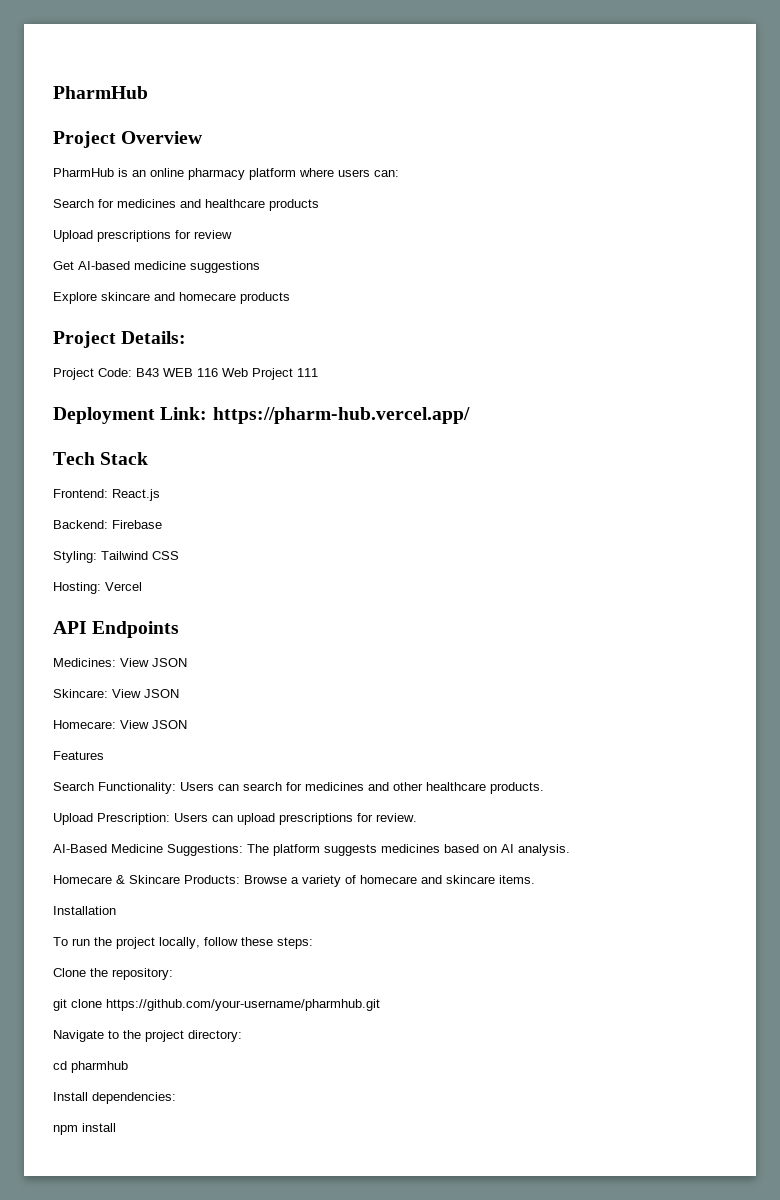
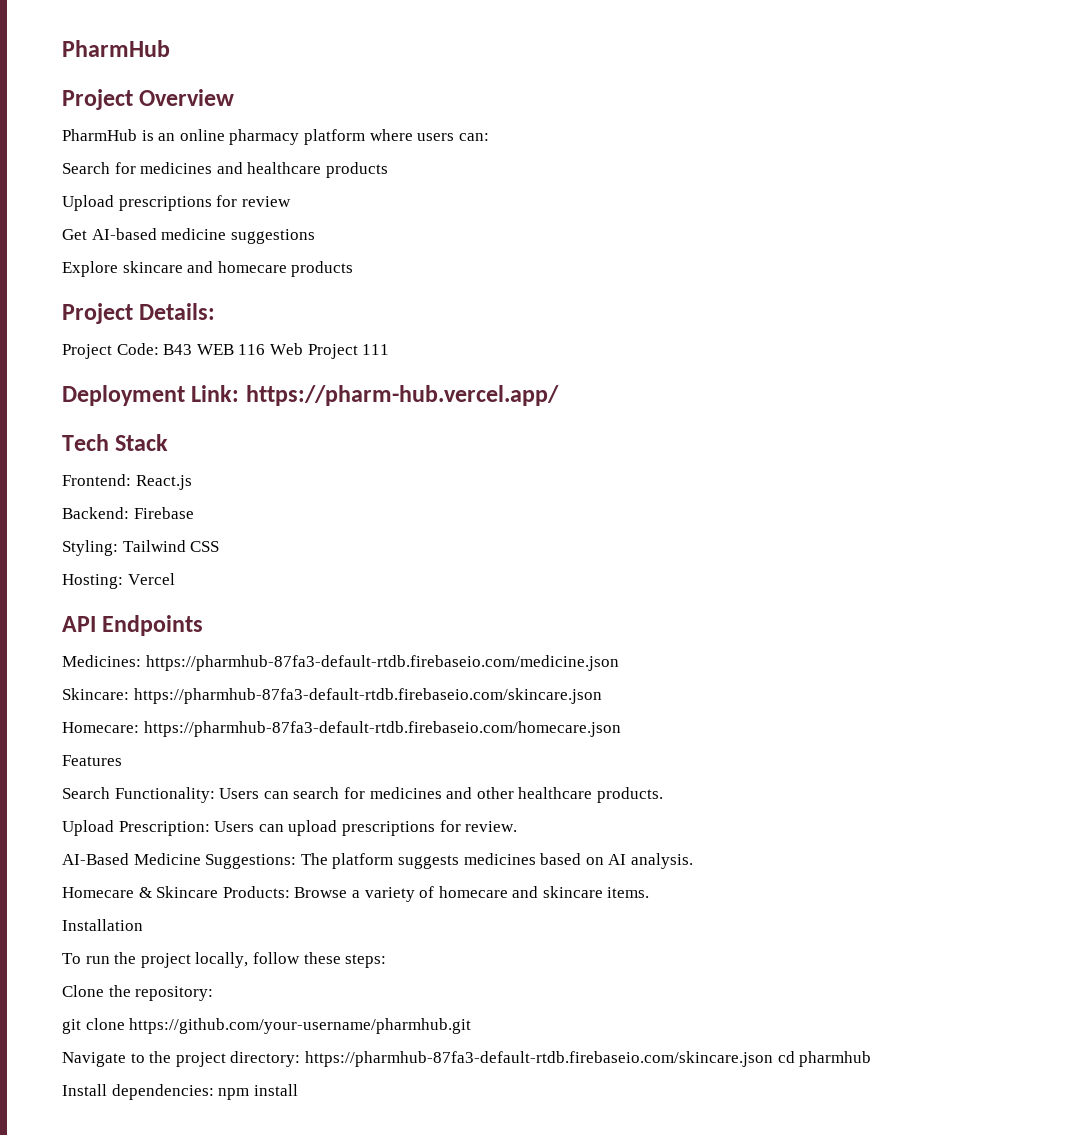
- Medicines: View JSON
+ Medicines: https://pharmhub-87fa3-default-rtdb.firebaseio.com/medicine.json
- Skincare: View JSON
+ Skincare: https://pharmhub-87fa3-default-rtdb.firebaseio.com/skincare.json
- Homecare: View JSON
+ Homecare: https://pharmhub-87fa3-default-rtdb.firebaseio.com/homecare.json
- Navigate to the project directory:
- cd pharmhub
+ Navigate to the project directory: https://pharmhub-87fa3-default-rtdb.firebaseio.com/skincare.json cd pharmhub
- Install dependencies:
- npm install
+ Install dependencies: npm install

